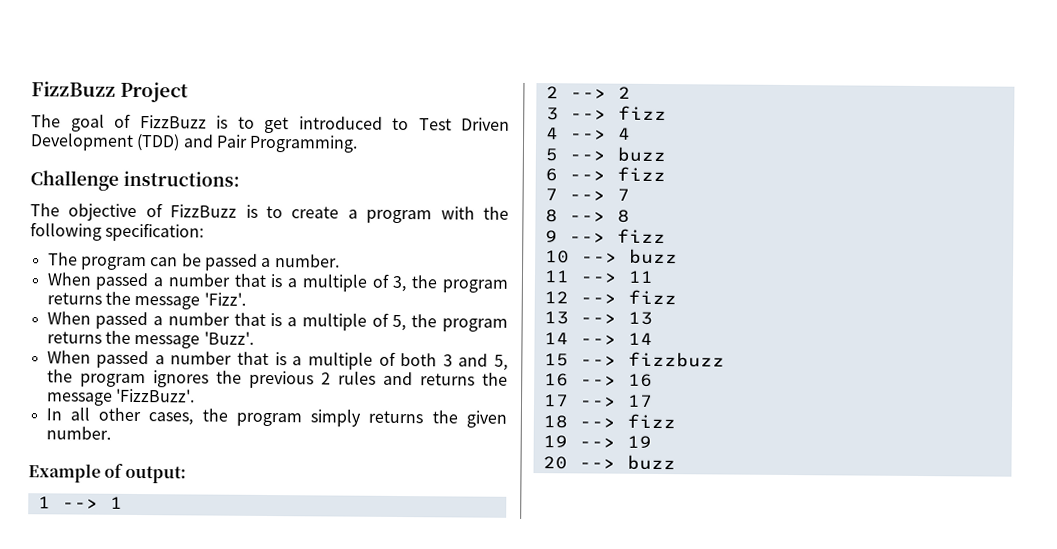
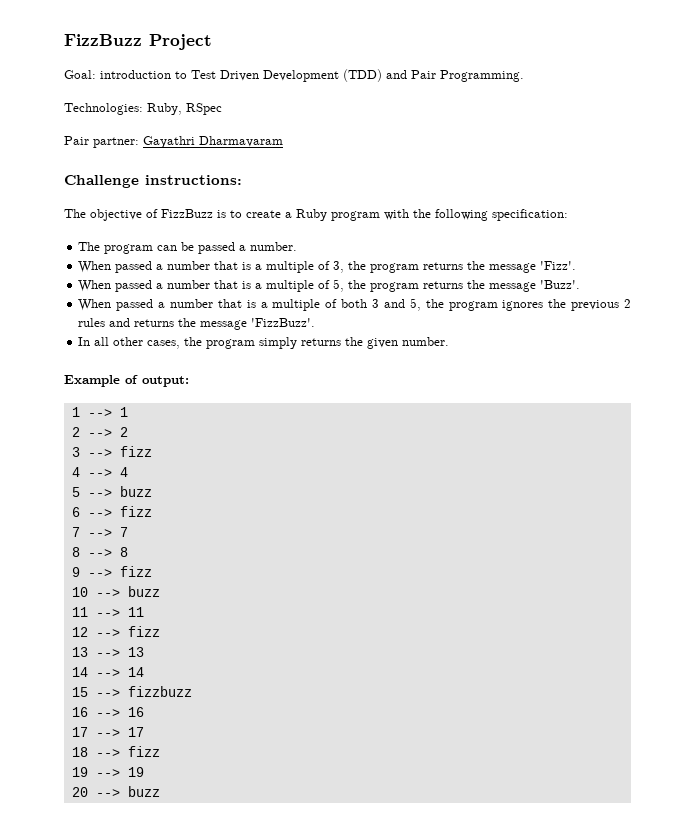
- The goal of FizzBuzz is to get introduced to Test Driven Development (TDD) and Pair Programming.
+ Goal: introduction to Test Driven Development (TDD) and Pair Programming.
+ Technologies: Ruby, RSpec
+ Pair partner: Gayathri Dharmavaram
- The objective of FizzBuzz is to create a program with the following specification:
+ The objective of FizzBuzz is to create a Ruby program with the following specification:

